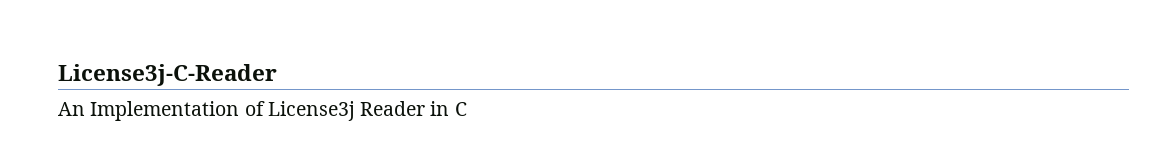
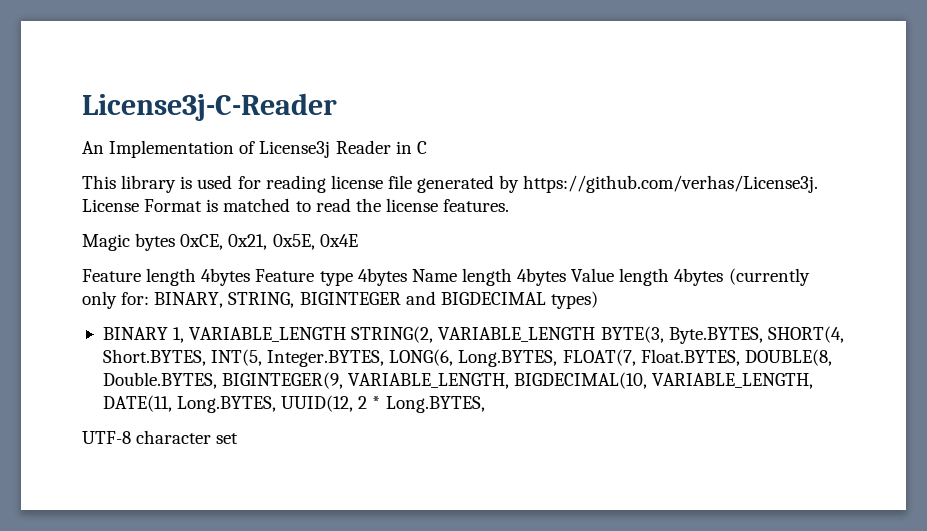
+ This library is used for reading license file generated by https://github.com/verhas/License3j. License Format is matched to read the license features.
+ Magic bytes 0xCE, 0x21, 0x5E, 0x4E
+ Feature length 4bytes Feature type 4bytes Name length 4bytes Value length 4bytes (currently only for: BINARY, STRING, BIGINTEGER and BIGDECIMAL types)
+ BINARY 1, VARIABLE_LENGTH STRING(2, VARIABLE_LENGTH BYTE(3, Byte.BYTES, SHORT(4, Short.BYTES, INT(5, Integer.BYTES, LONG(6, Long.BYTES, FLOAT(7, Float.BYTES, DOUBLE(8, Double.BYTES, BIGINTEGER(9, VARIABLE_LENGTH, BIGDECIMAL(10, VARIABLE_LENGTH, DATE(11, Long.BYTES, UUID(12, 2 * Long.BYTES,
+ UTF-8 character set

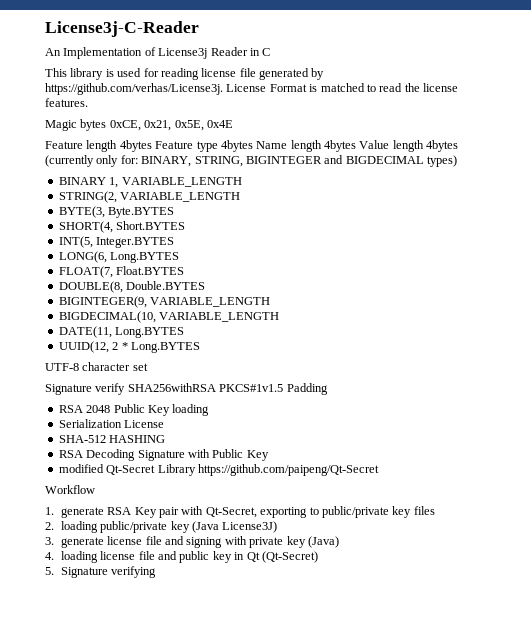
- BINARY 1, VARIABLE_LENGTH STRING(2, VARIABLE_LENGTH BYTE(3, Byte.BYTES, SHORT(4, Short.BYTES, INT(5, Integer.BYTES, LONG(6, Long.BYTES, FLOAT(7, Float.BYTES, DOUBLE(8, Double.BYTES, BIGINTEGER(9, VARIABLE_LENGTH, BIGDECIMAL(10, VARIABLE_LENGTH, DATE(11, Long.BYTES, UUID(12, 2 * Long.BYTES,
+ BINARY 1, VARIABLE_LENGTH
+ STRING(2, VARIABLE_LENGTH
+ BYTE(3, Byte.BYTES
+ SHORT(4, Short.BYTES
+ INT(5, Integer.BYTES
+ LONG(6, Long.BYTES
+ FLOAT(7, Float.BYTES
+ DOUBLE(8, Double.BYTES
+ BIGINTEGER(9, VARIABLE_LENGTH
+ BIGDECIMAL(10, VARIABLE_LENGTH
+ DATE(11, Long.BYTES
+ UUID(12, 2 * Long.BYTES
+ Signature verify SHA256withRSA PKCS#1v1.5 Padding
+ RSA 2048 Public Key loading
+ Serialization License
+ SHA-512 HASHING
+ RSA Decoding Signature with Public Key
+ modified Qt-Secret Library https://github.com/paipeng/Qt-Secret
+ Workflow
+ 1. generate RSA Key pair with Qt-Secret, exporting to public/private key files
+ 2. loading public/private key (Java License3J)
+ 3. generate license file and signing with private key (Java)
+ 4. loading license file and public key in Qt (Qt-Secret)
+ 5. Signature verifying

